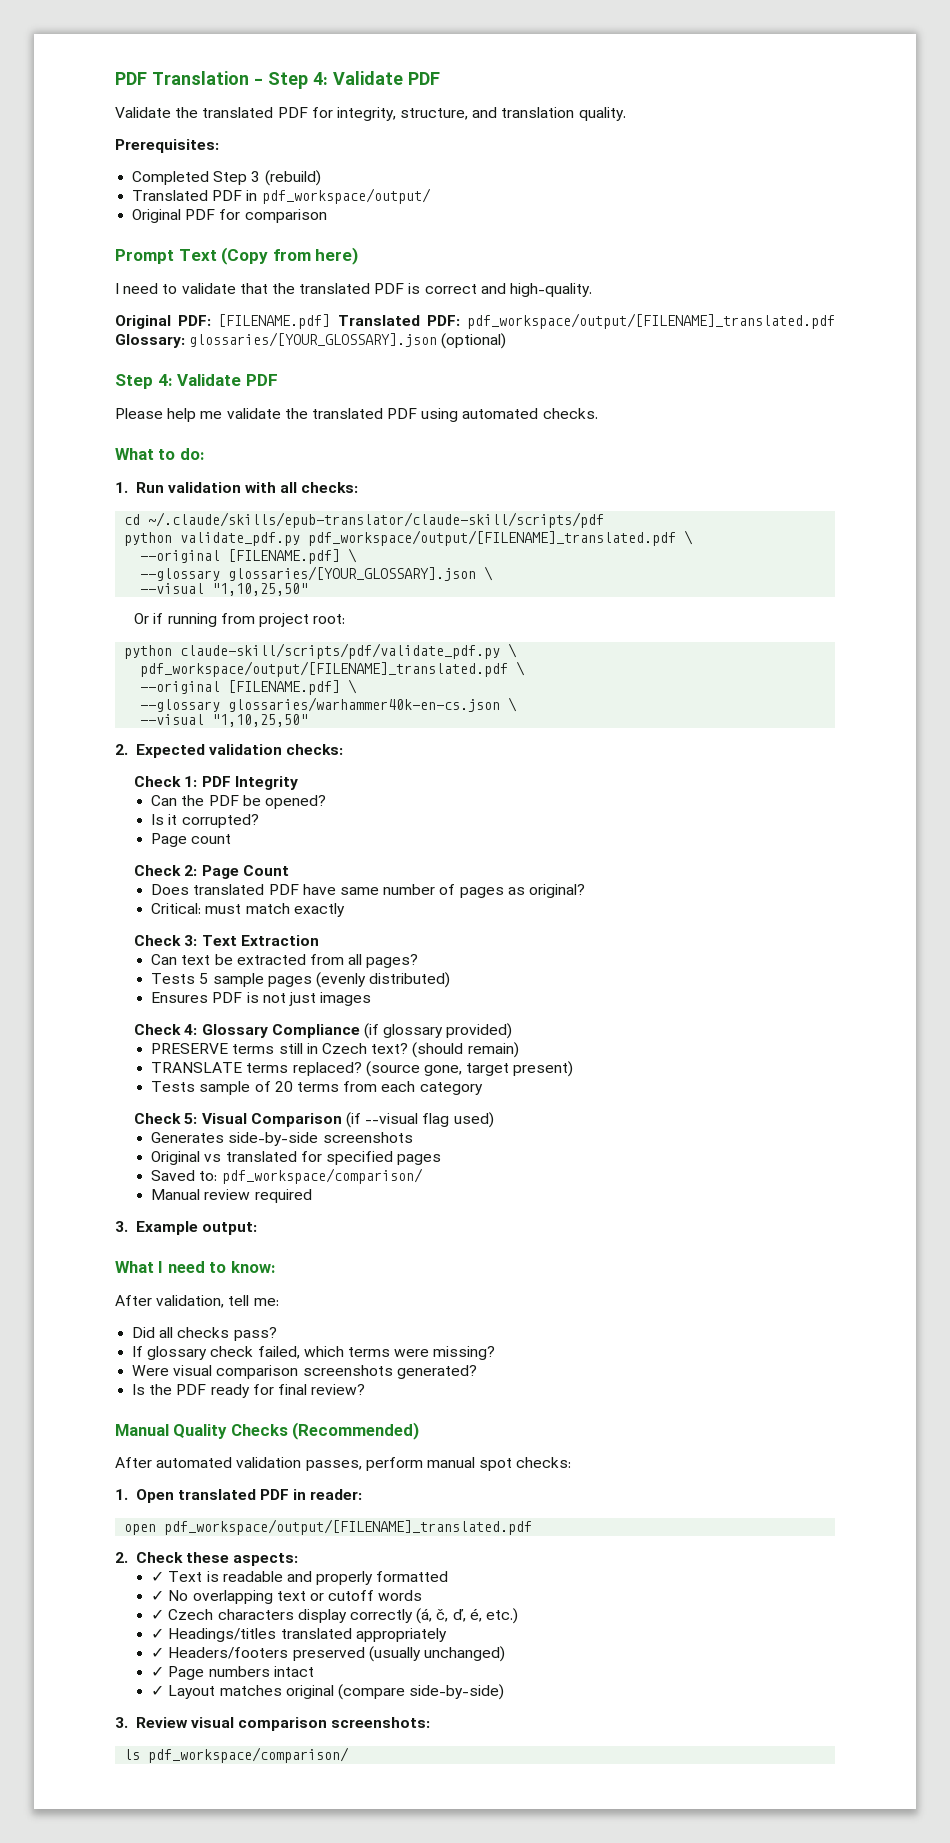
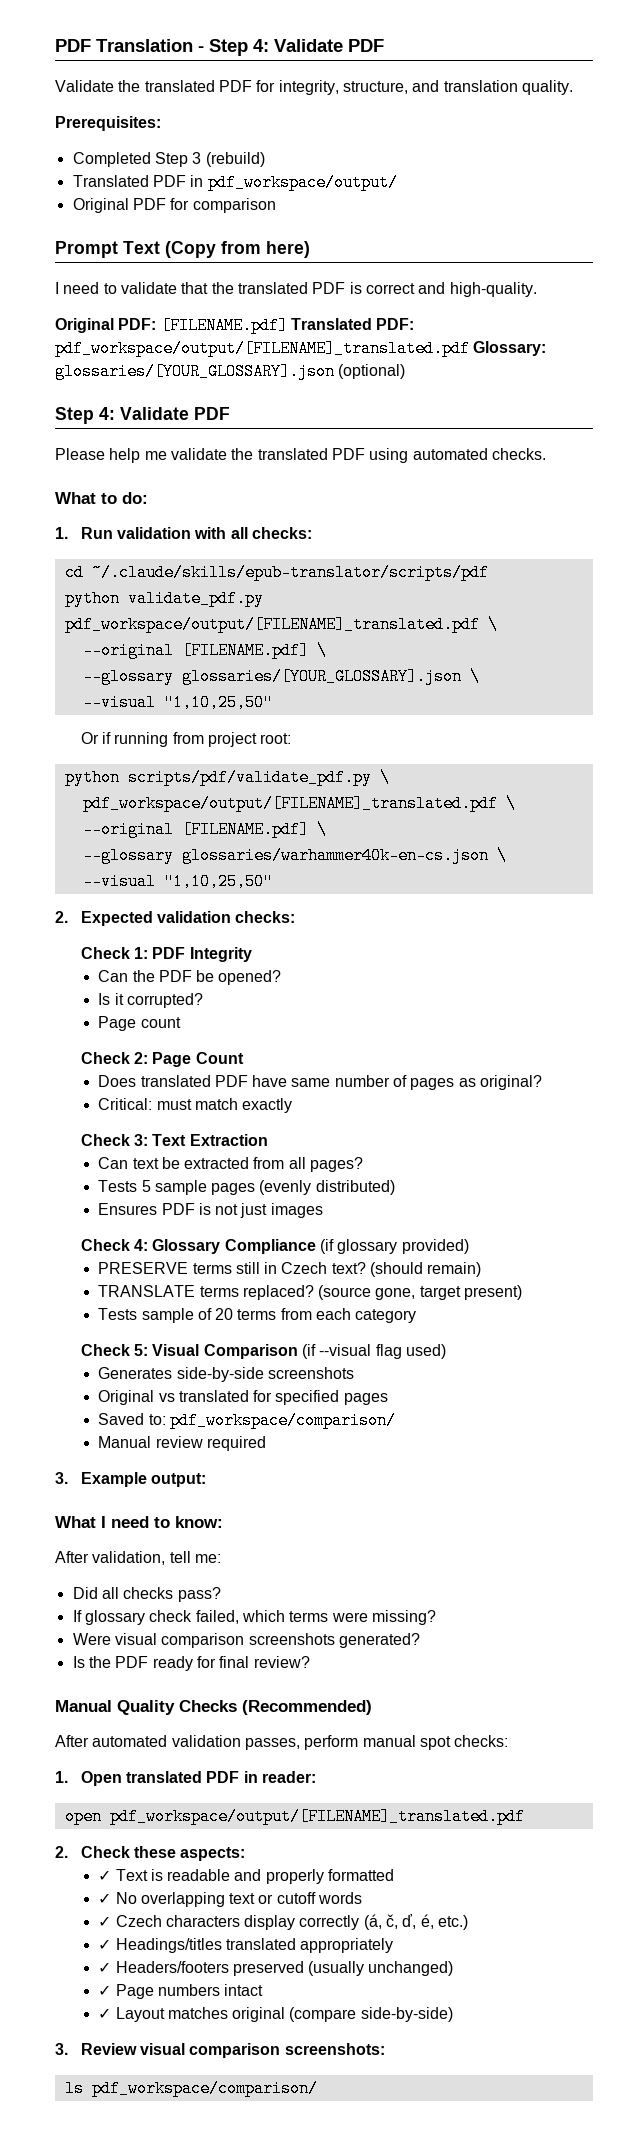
- cd ~/.claude/skills/epub-translator/claude-skill/scripts/pdf
+ cd ~/.claude/skills/epub-translator/scripts/pdf
- python claude-skill/scripts/pdf/validate_pdf.py \
+ python scripts/pdf/validate_pdf.py \

